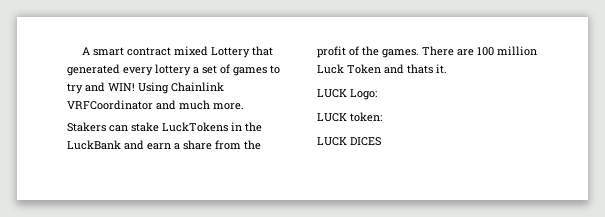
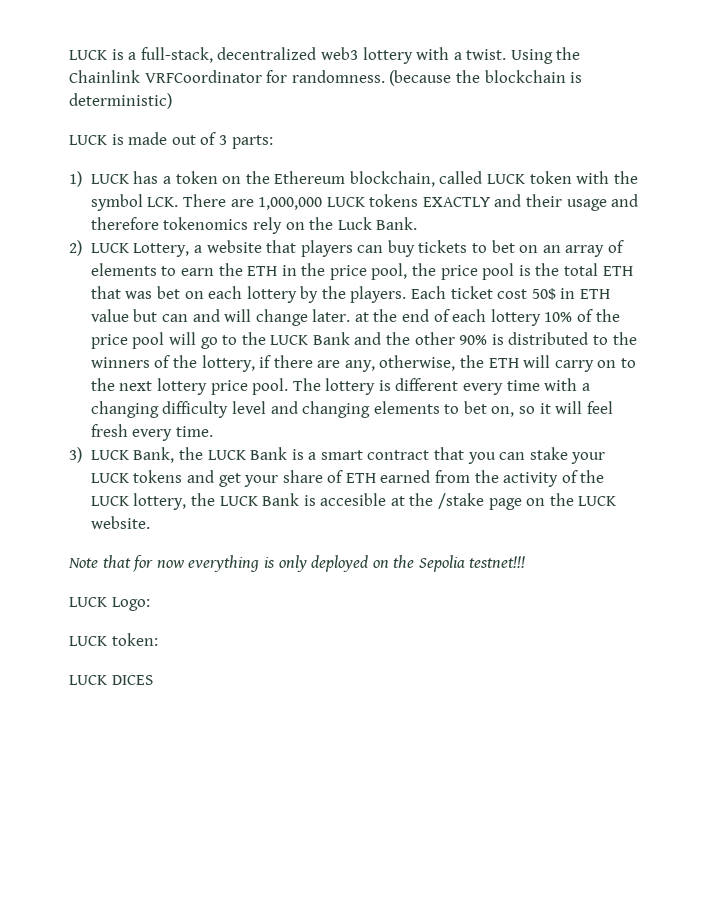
- A smart contract mixed Lottery that generated every lottery a set of games to try and WIN! Using Chainlink VRFCoordinator and much more.
- Stakers can stake LuckTokens in the LuckBank and earn a share from the profit of the games. There are 100 million Luck Token and thats it.
+ LUCK is a full-stack, decentralized web3 lottery with a twist. Using the Chainlink VRFCoordinator for randomness. (because the blockchain is deterministic)
+ LUCK is made out of 3 parts:
+ 1) LUCK has a token on the Ethereum blockchain, called LUCK token with the symbol LCK. There are 1,000,000 LUCK tokens EXACTLY and their usage and therefore tokenomics rely on the Luck Bank.
+ 2) LUCK Lottery, a website that players can buy tickets to bet on an array of elements to earn the ETH in the price pool, the price pool is the total ETH that was bet on each lottery by the players. Each ticket cost 50$ in ETH value but can and will change later. at the end of each lottery 10% of the price pool will go to the LUCK Bank and the other 90% is distributed to the winners of the lottery, if there are any, otherwise, the ETH will carry on to the next lottery price pool. The lottery is different every time with a changing difficulty level and changing elements to bet on, so it will feel fresh every time.
+ 3) LUCK Bank, the LUCK Bank is a smart contract that you can stake your LUCK tokens and get your share of ETH earned from the activity of the LUCK lottery, the LUCK Bank is accesible at the /stake page on the LUCK website.
+ Note that for now everything is only deployed on the Sepolia testnet!!!

